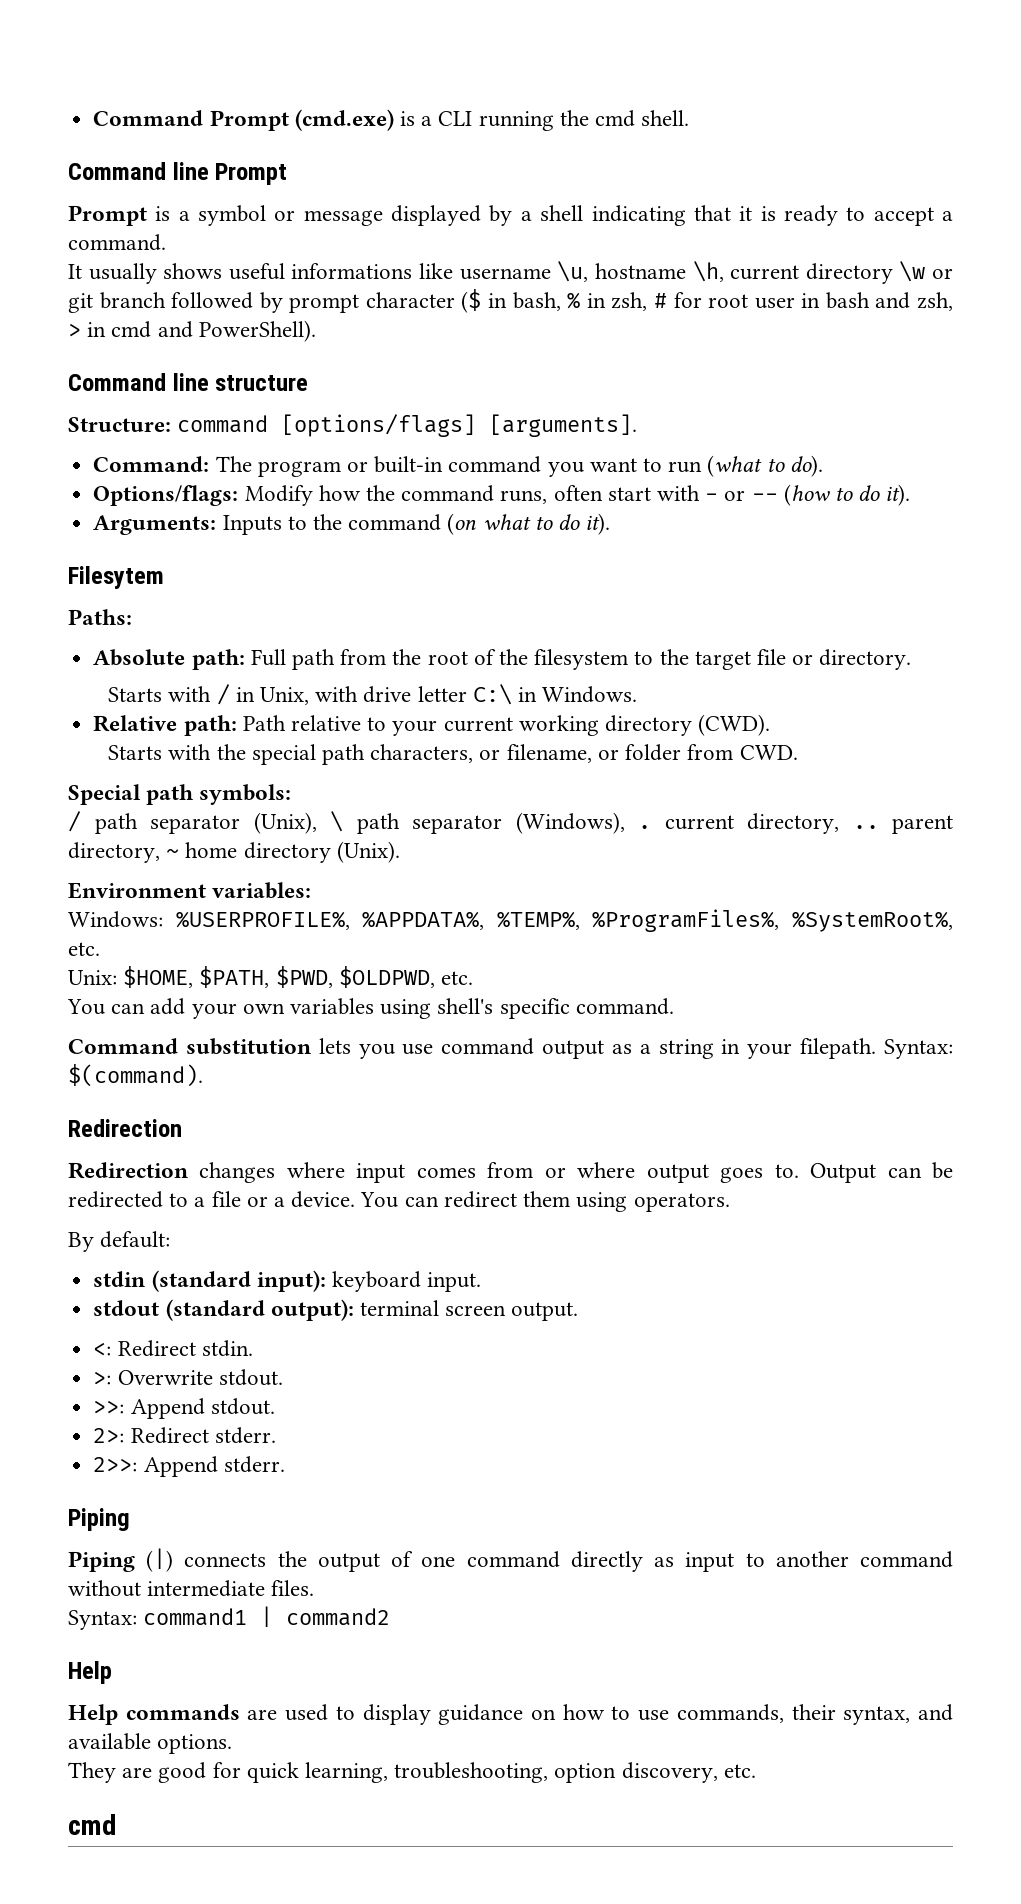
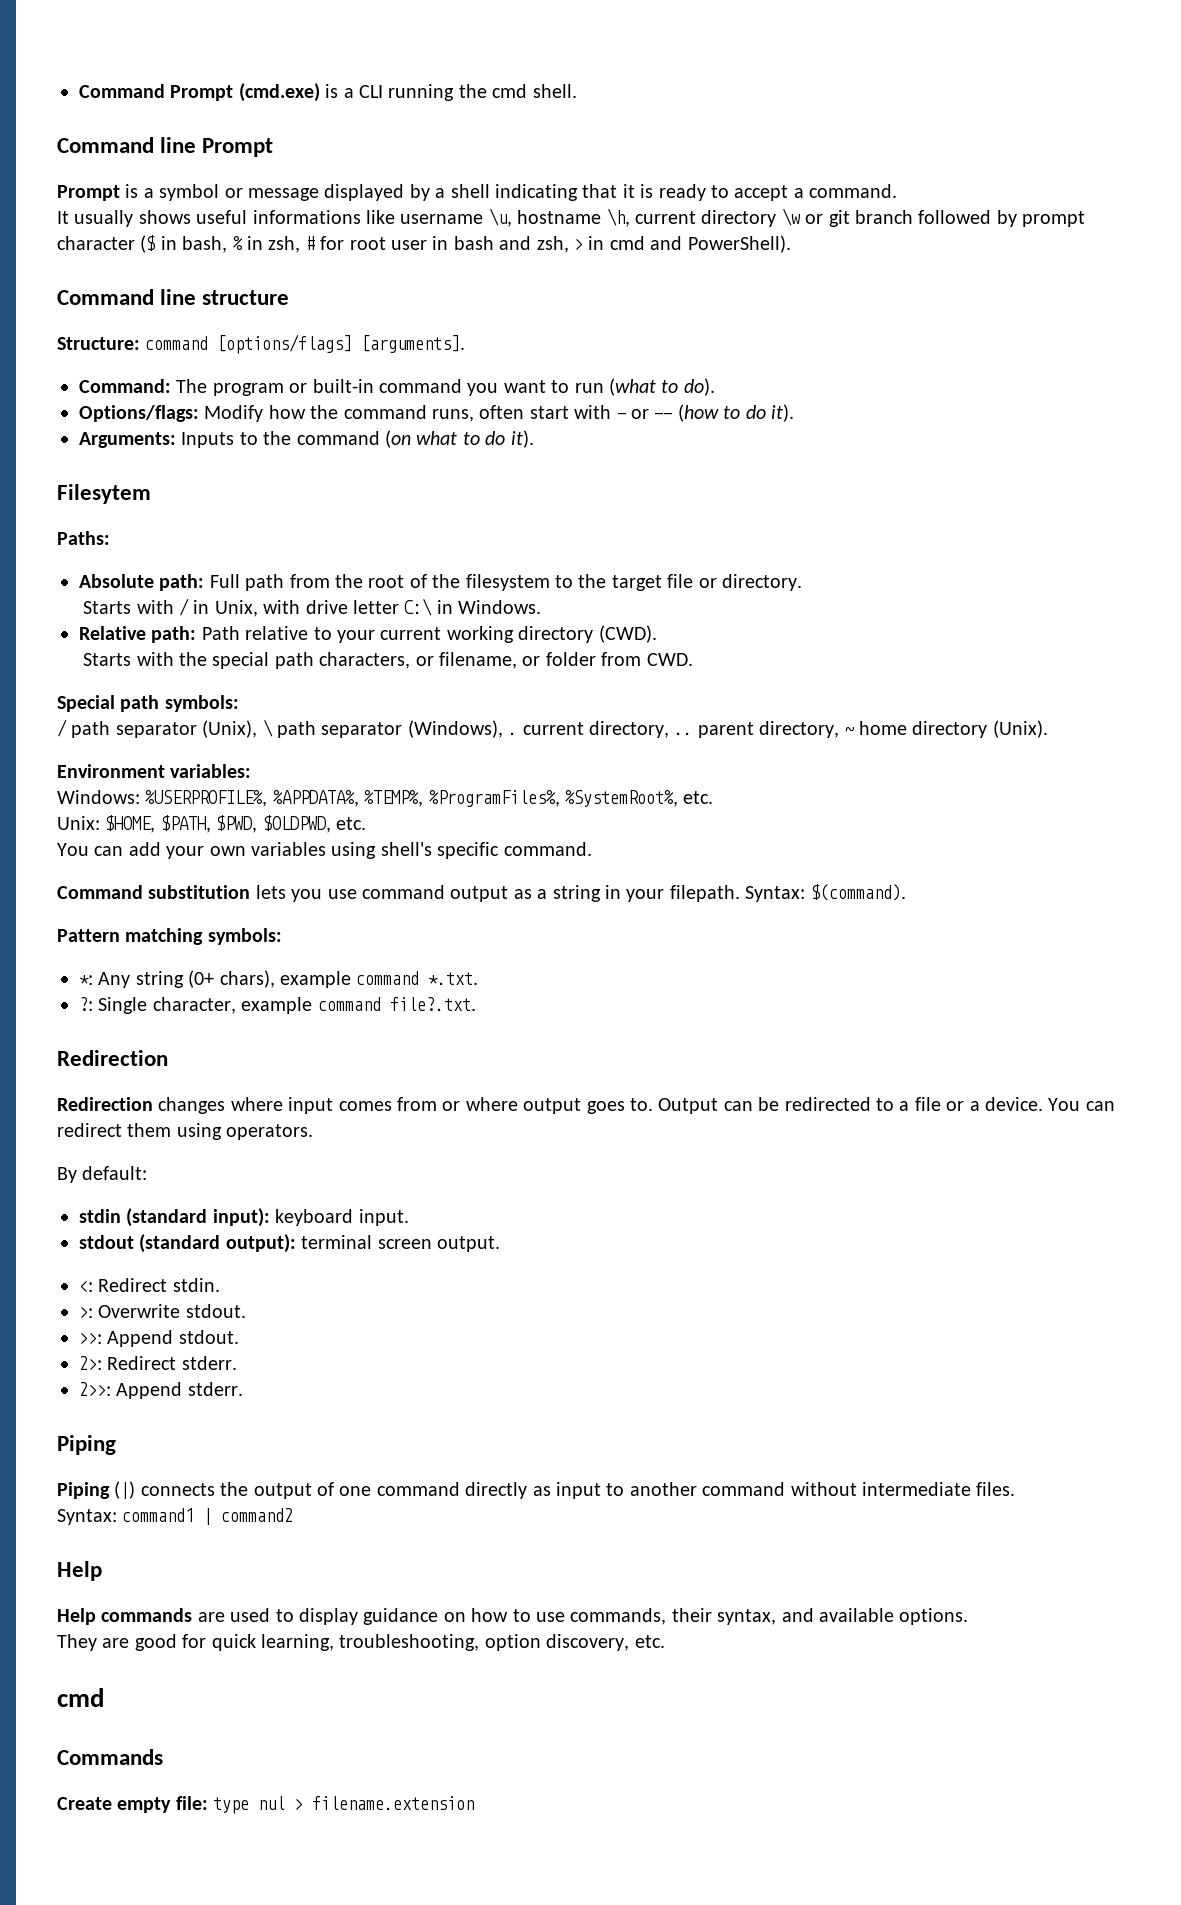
+ Pattern matching symbols:
+ *: Any string (0+ chars), example command *.txt.
+ ?: Single character, example command file?.txt.
+ Commands
+ Create empty file: type nul > filename.extension

